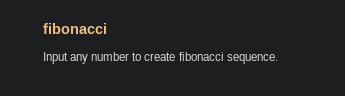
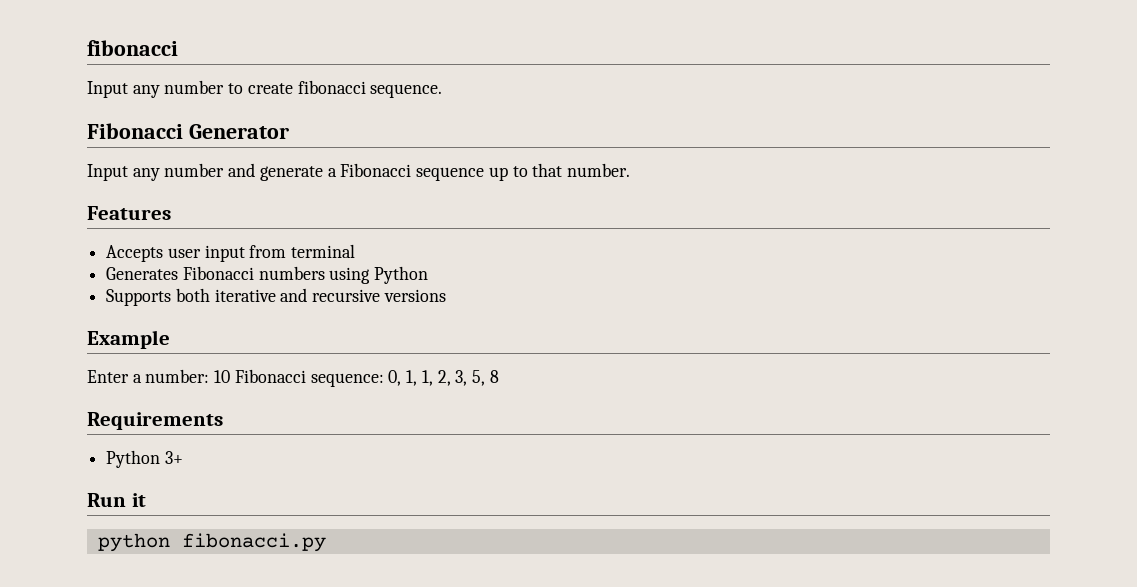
+ Fibonacci Generator
+ Input any number and generate a Fibonacci sequence up to that number.
+ Features
+ Accepts user input from terminal
+ Generates Fibonacci numbers using Python
+ Supports both iterative and recursive versions
+ Example
+ Enter a number: 10 Fibonacci sequence: 0, 1, 1, 2, 3, 5, 8
+ Requirements
+ Python 3+
+ Run it
+ python fibonacci.py

